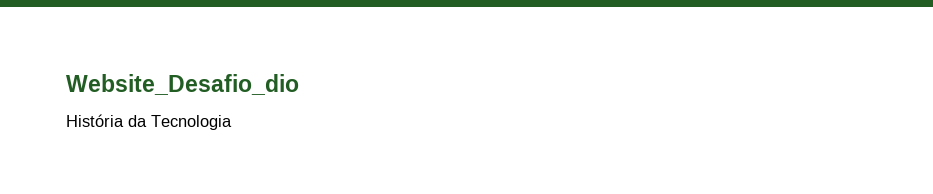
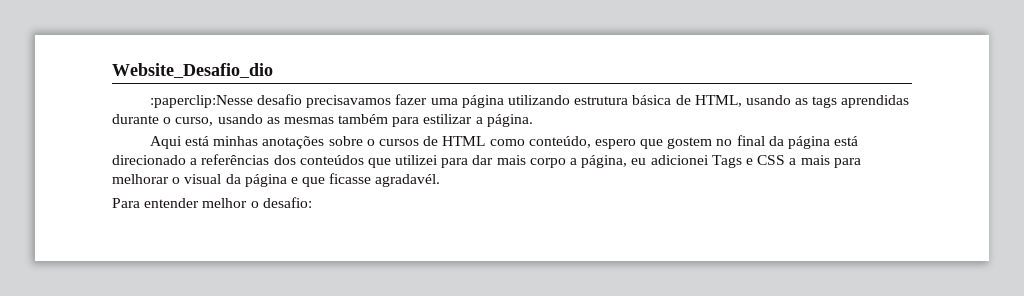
- História da Tecnologia
+ :paperclip:Nesse desafio precisavamos fazer uma página utilizando estrutura básica de HTML, usando as tags aprendidas durante o curso, usando as mesmas também para estilizar a página.
+ Aqui está minhas anotações sobre o cursos de HTML como conteúdo, espero que gostem no final da página está direcionado a referências dos conteúdos que utilizei para dar mais corpo a página, eu adicionei Tags e CSS a mais para melhorar o visual da página e que ficasse agradavél.
+ Para entender melhor o desafio:

